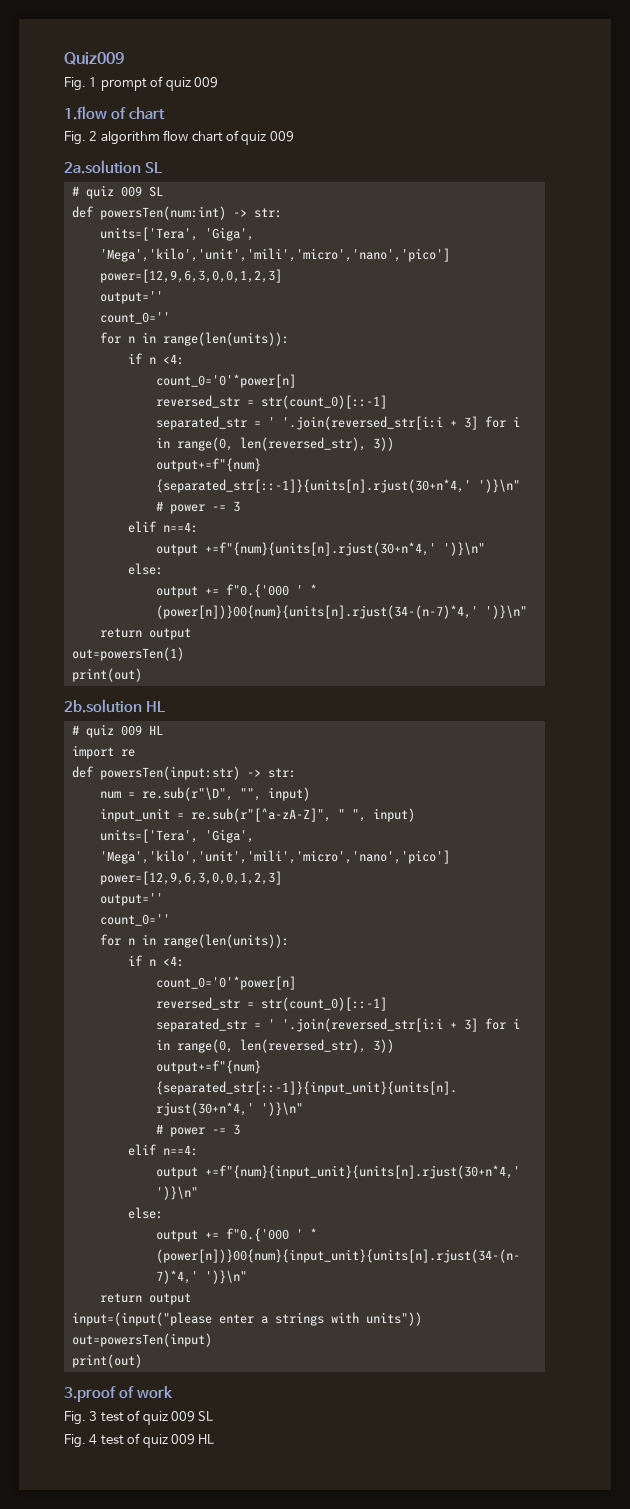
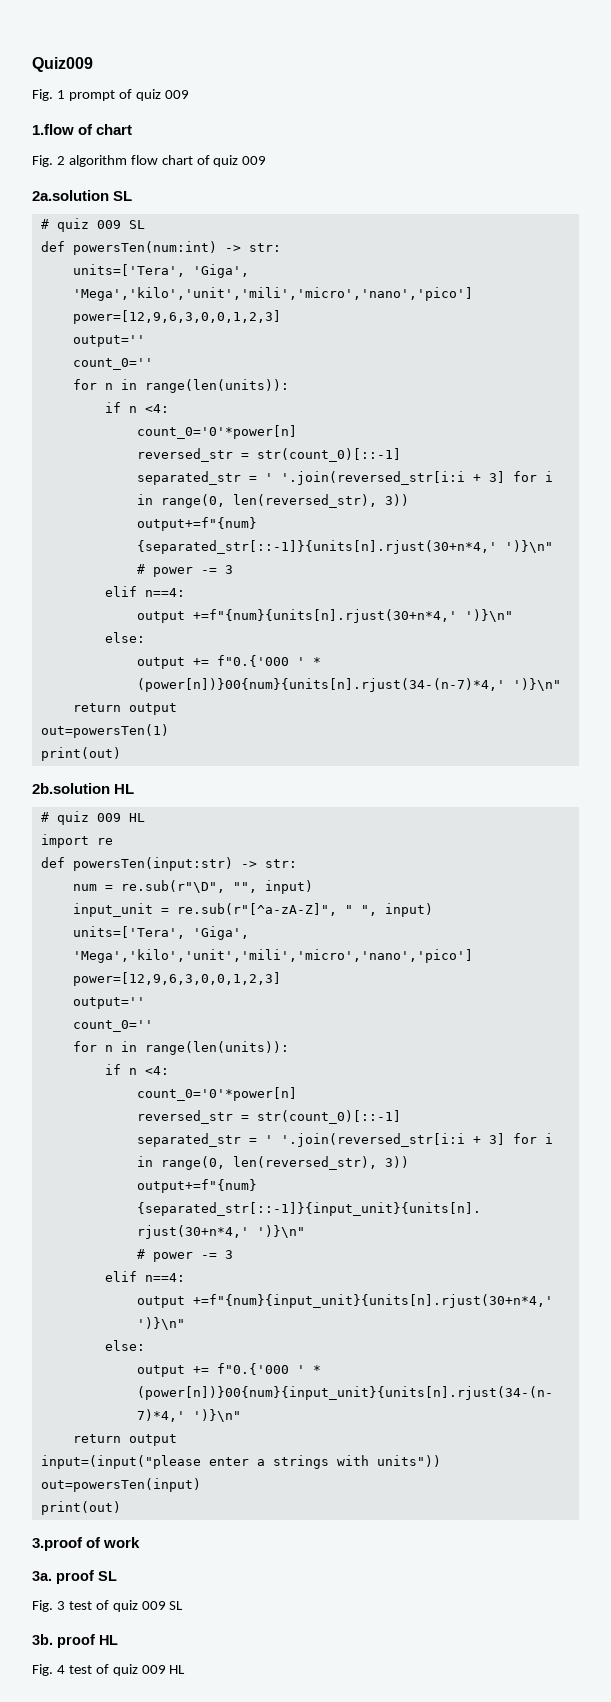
+ 3a. proof SL
+ 3b. proof HL

